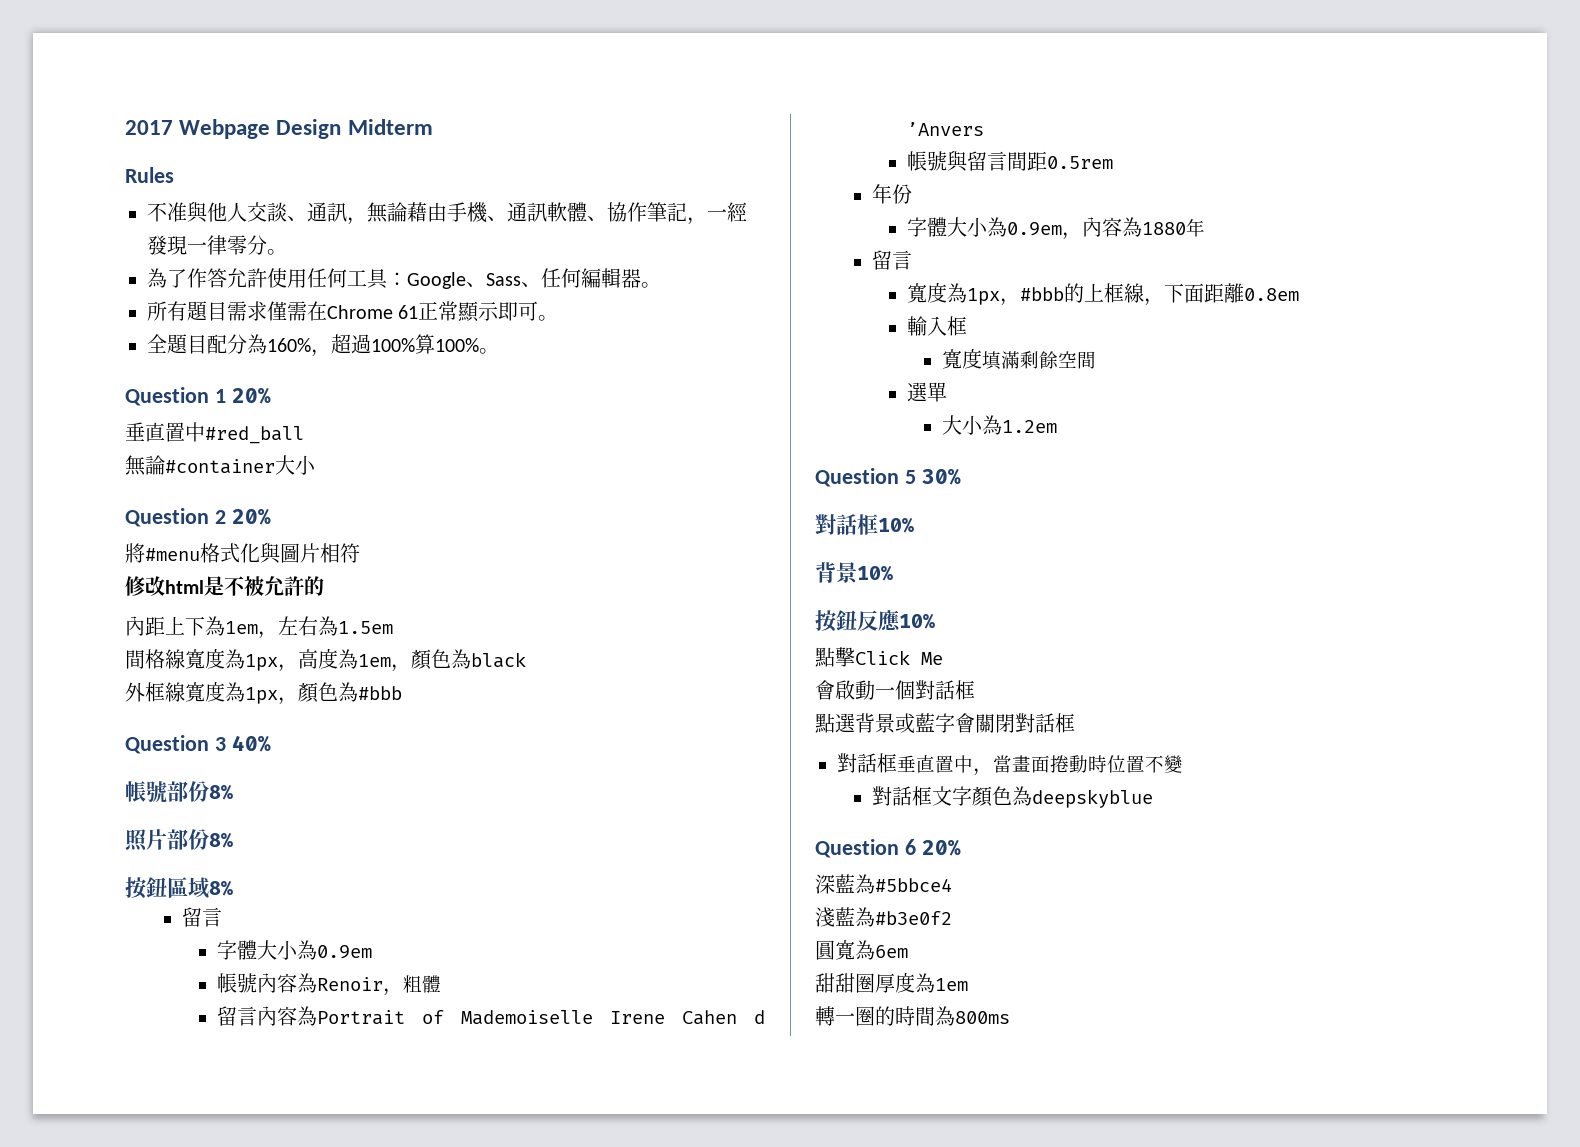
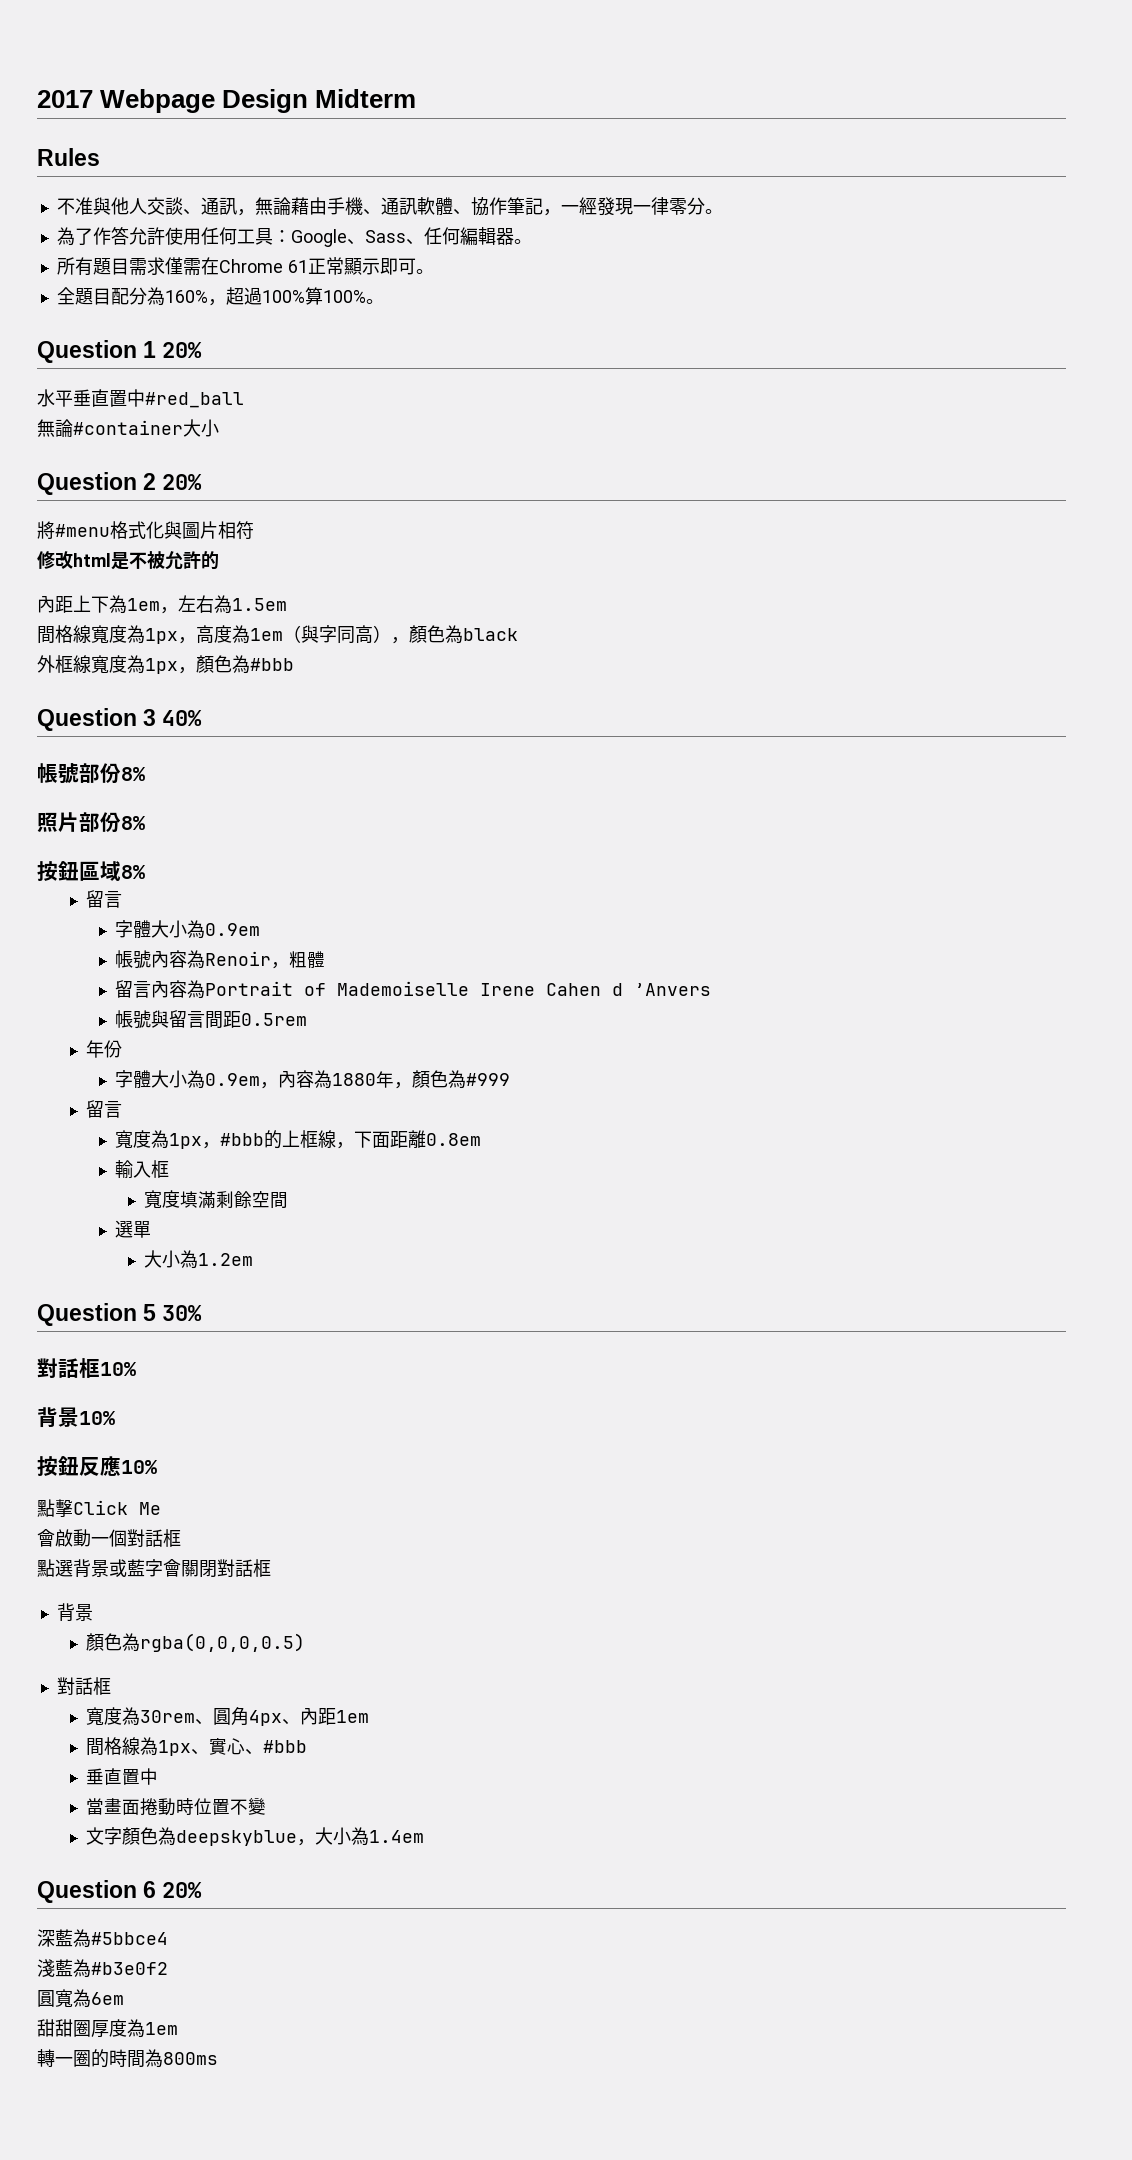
- 垂直置中#red_ball
+ 水平垂直置中#red_ball
- 間格線寬度為1px，高度為1em，顏色為black
+ 間格線寬度為1px，高度為1em（與字同高），顏色為black
- 字體大小為0.9em，內容為1880年
+ 字體大小為0.9em，內容為1880年，顏色為#999
  點選背景或藍字會關閉對話框
- 對話框垂直置中，當畫面捲動時位置不變
+ 背景
+ 顏色為rgba(0,0,0,0.5)
+ 對話框
+ 寬度為30rem、圓角4px、內距1em
+ 間格線為1px、實心、#bbb
+ 垂直置中
+ 當畫面捲動時位置不變
- 對話框文字顏色為deepskyblue
+ 文字顏色為deepskyblue，大小為1.4em

